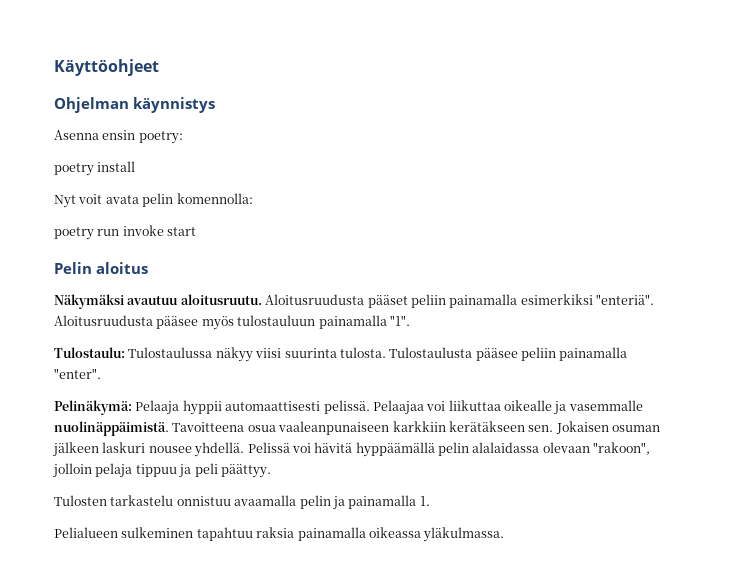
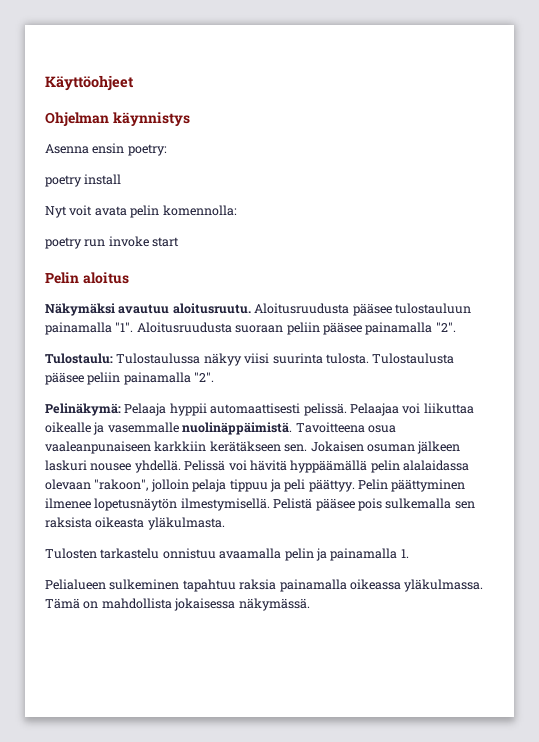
- Aloitusruudusta pääset peliin painamalla esimerkiksi "enteriä". Aloitusruudusta pääsee myös tulostauluun painamalla "1".
+ Aloitusruudusta pääsee tulostauluun painamalla "1". Aloitusruudusta suoraan peliin pääsee painamalla "2".
- Tulostaulusta pääsee peliin painamalla "enter".
+ Tulostaulusta pääsee peliin painamalla "2".
+ Pelin päättyminen ilmenee lopetusnäytön ilmestymisellä. Pelistä pääsee pois sulkemalla sen raksista oikeasta yläkulmasta.
+ Tämä on mahdollista jokaisessa näkymässä.

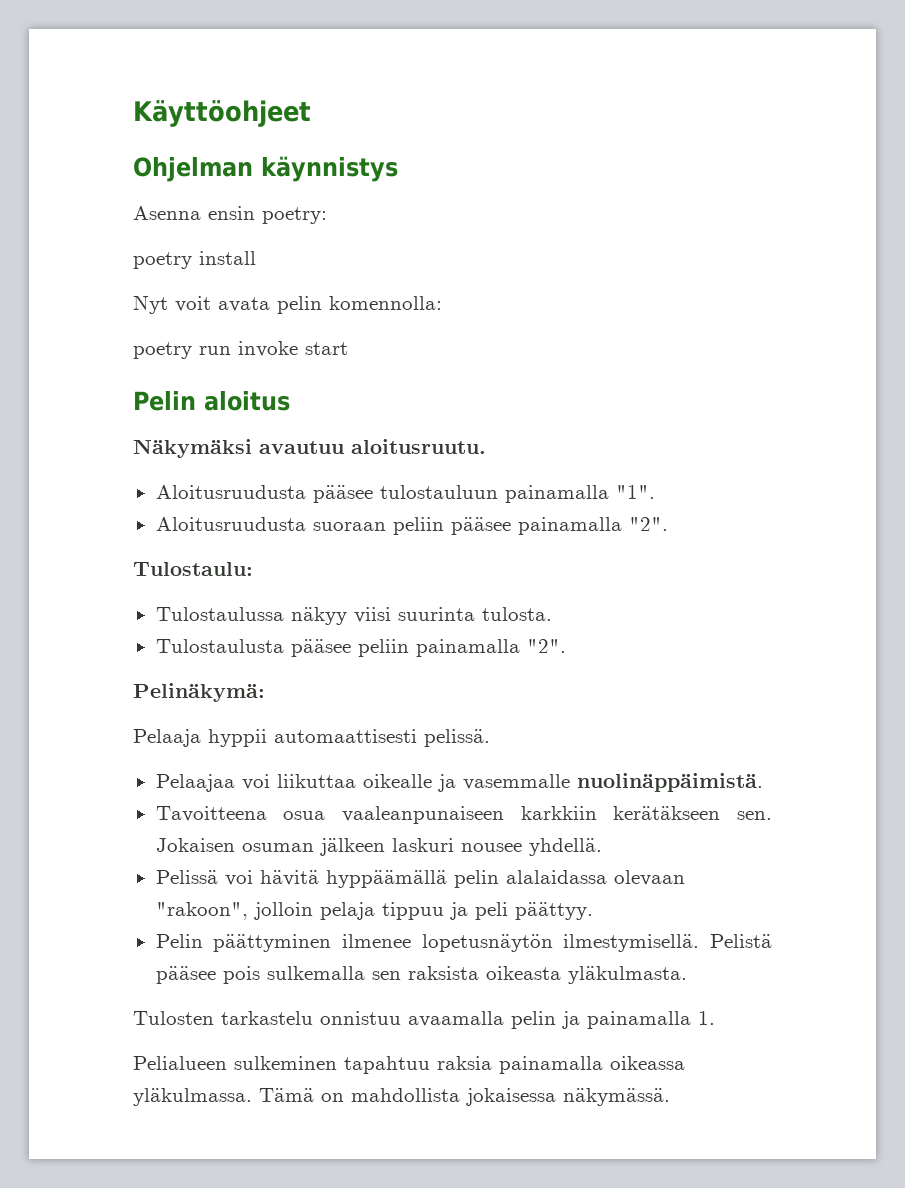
- Näkymäksi avautuu aloitusruutu. Aloitusruudusta pääsee tulostauluun painamalla "1". Aloitusruudusta suoraan peliin pääsee painamalla "2".
+ Näkymäksi avautuu aloitusruutu.
+ Aloitusruudusta pääsee tulostauluun painamalla "1".
+ Aloitusruudusta suoraan peliin pääsee painamalla "2".
- Tulostaulu: Tulostaulussa näkyy viisi suurinta tulosta. Tulostaulusta pääsee peliin painamalla "2".
+ Tulostaulu:
+ Tulostaulussa näkyy viisi suurinta tulosta.
+ Tulostaulusta pääsee peliin painamalla "2".
- Pelinäkymä: Pelaaja hyppii automaattisesti pelissä. Pelaajaa voi liikuttaa oikealle ja vasemmalle nuolinäppäimistä. Tavoitteena osua vaaleanpunaiseen karkkiin kerätäkseen sen.
+ Pelinäkymä:
+ Pelaaja hyppii automaattisesti pelissä.
+ Pelaajaa voi liikuttaa oikealle ja vasemmalle nuolinäppäimistä.
+ Tavoitteena osua vaaleanpunaiseen karkkiin kerätäkseen sen.
- Jokaisen osuman jälkeen laskuri nousee yhdellä. Pelissä voi hävitä hyppäämällä pelin alalaidassa olevaan "rakoon", jolloin pelaja tippuu ja peli päättyy. Pelin päättyminen ilmenee lopetusnäytön ilmestymisellä.
+ Jokaisen osuman jälkeen laskuri nousee yhdellä.
+ Pelissä voi hävitä hyppäämällä pelin alalaidassa olevaan "rakoon", jolloin pelaja tippuu ja peli päättyy.
+ Pelin päättyminen ilmenee lopetusnäytön ilmestymisellä.

